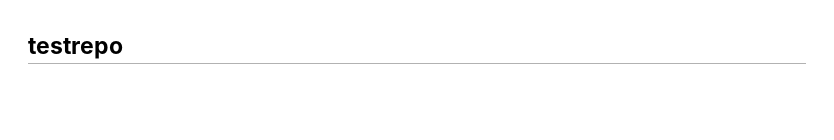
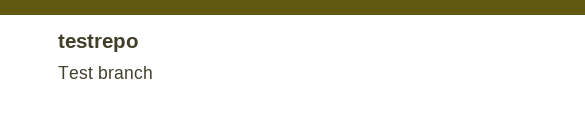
+ Test branch

